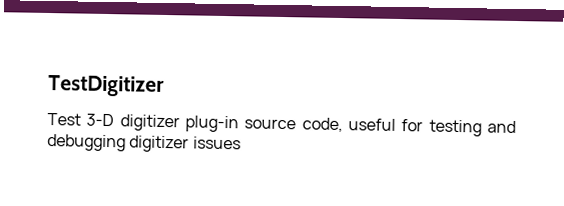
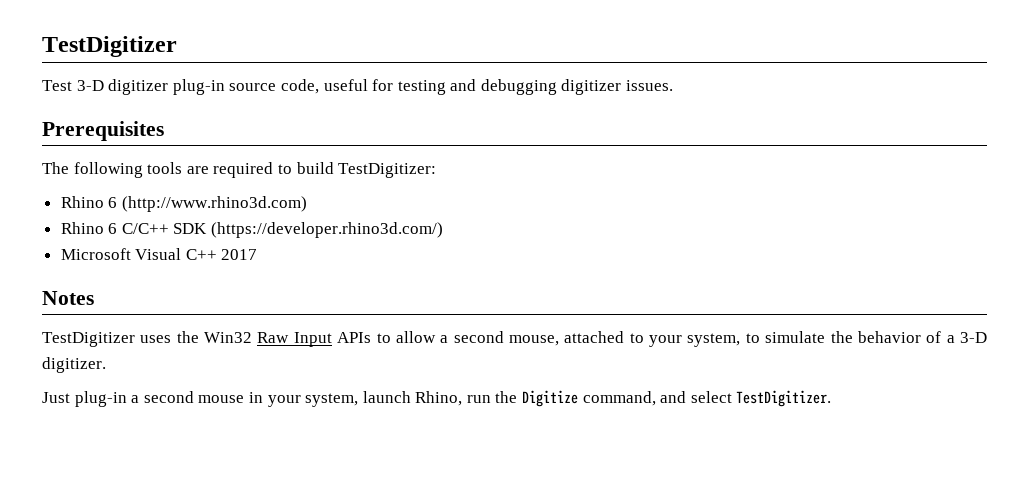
- Test 3-D digitizer plug-in source code, useful for testing and debugging digitizer issues
+ Test 3-D digitizer plug-in source code, useful for testing and debugging digitizer issues.
+ Prerequisites
+ The following tools are required to build TestDigitizer:
+ Rhino 6 (http://www.rhino3d.com)
+ Rhino 6 C/C++ SDK (https://developer.rhino3d.com/)
+ Microsoft Visual C++ 2017
+ Notes
+ TestDigitizer uses the Win32 Raw Input APIs to allow a second mouse, attached to your system, to simulate the behavior of a 3-D digitizer.
+ Just plug-in a second mouse in your system, launch Rhino, run the Digitize command, and select TestDigitizer.

